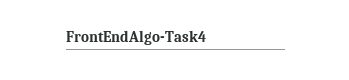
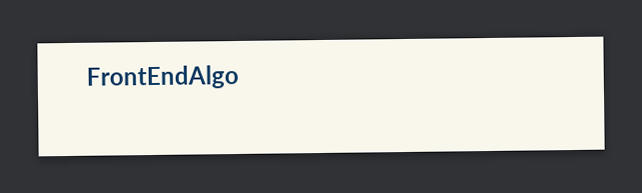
- FrontEndAlgo-Task4
+ FrontEndAlgo

